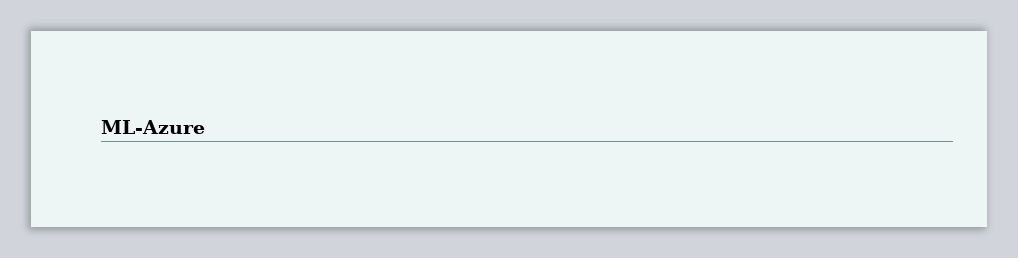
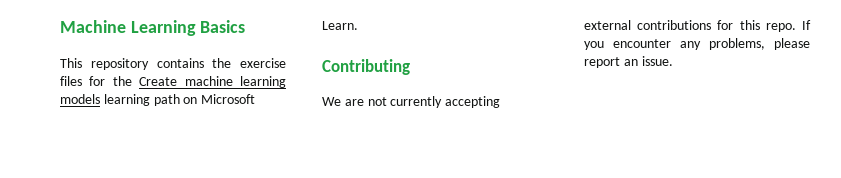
- ML-Azure
+ Machine Learning Basics
+ This repository contains the exercise files for the Create machine learning models learning path on Microsoft Learn.
+ Contributing
+ We are not currently accepting external contributions for this repo. If you encounter any problems, please report an issue.

